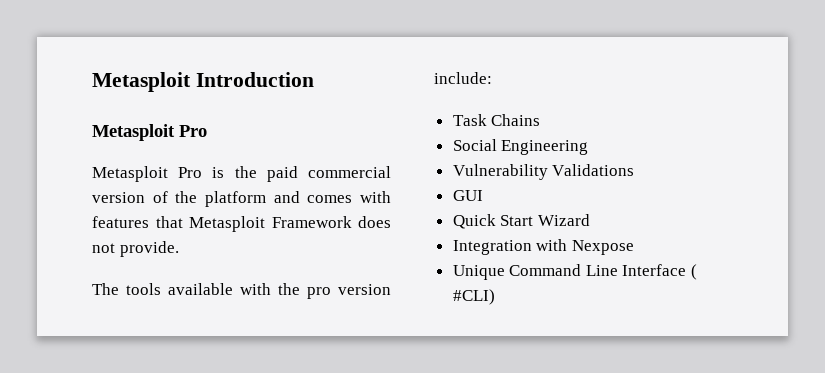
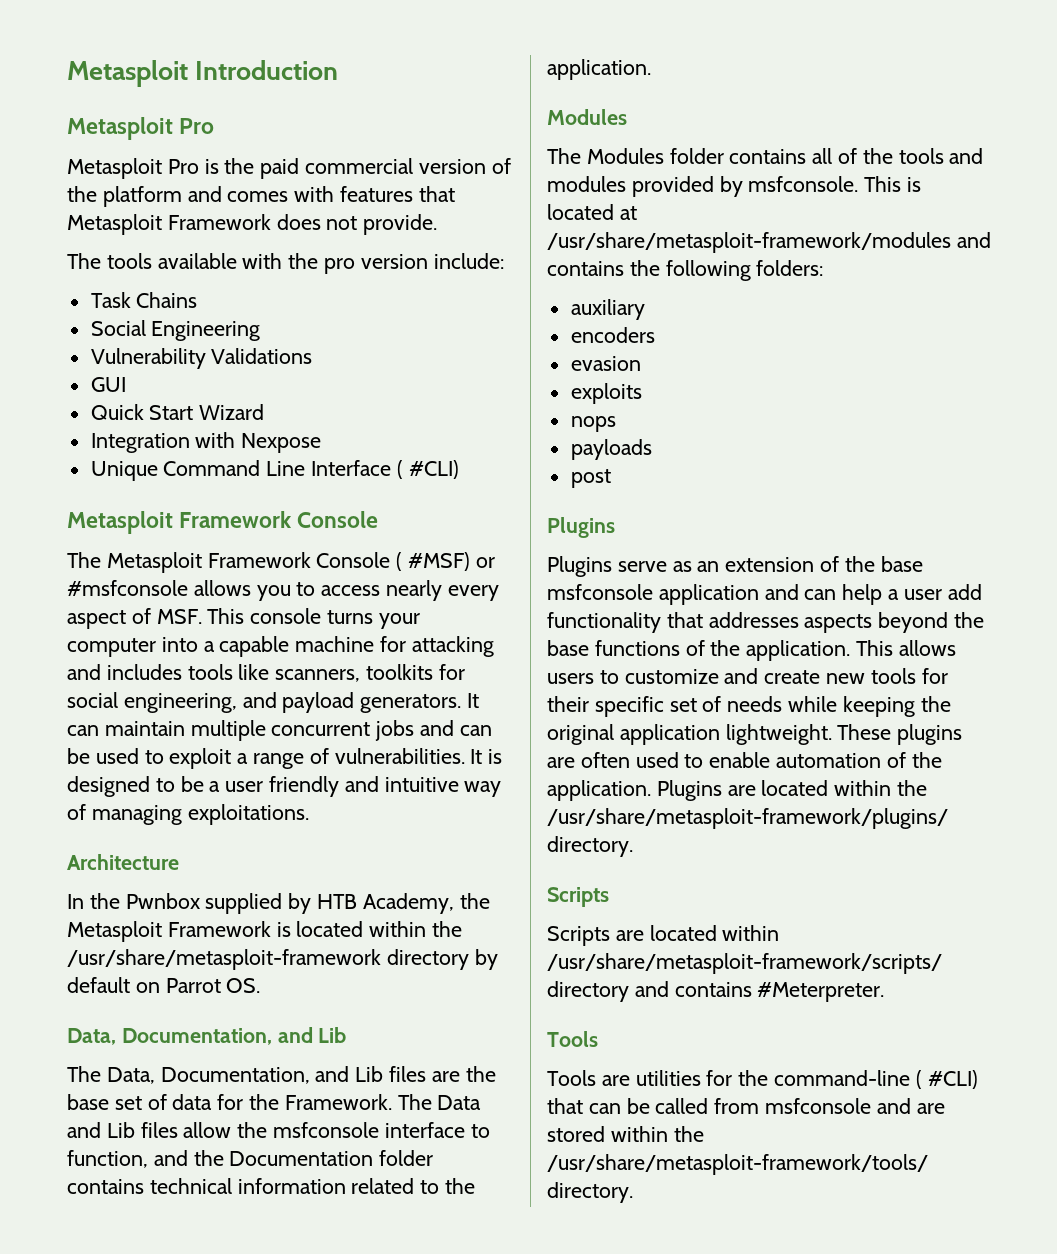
  Unique Command Line Interface ( #CLI)
+ Metasploit Framework Console
+ The Metasploit Framework Console ( #MSF) or #msfconsole allows you to access nearly every aspect of MSF. This console turns your computer into a capable machine for attacking and includes tools like scanners, toolkits for social engineering, and payload generators. It can maintain multiple concurrent jobs and can be used to exploit a range of vulnerabilities. It is designed to be a user friendly and intuitive way of managing exploitations.
+ Architecture
+ In the Pwnbox supplied by HTB Academy, the Metasploit Framework is located within the /usr/share/metasploit-framework directory by default on Parrot OS.
+ Data, Documentation, and Lib
+ The Data, Documentation, and Lib files are the base set of data for the Framework. The Data and Lib files allow the msfconsole interface to function, and the Documentation folder contains technical information related to the application.
+ Modules
+ The Modules folder contains all of the tools and modules provided by msfconsole. This is located at /usr/share/metasploit-framework/modules and contains the following folders:
+ auxiliary
+ encoders
+ evasion
+ exploits
+ nops
+ payloads
+ post
+ Plugins
+ Plugins serve as an extension of the base msfconsole application and can help a user add functionality that addresses aspects beyond the base functions of the application. This allows users to customize and create new tools for their specific set of needs while keeping the original application lightweight. These plugins are often used to enable automation of the application. Plugins are located within the /usr/share/metasploit-framework/plugins/ directory.
+ Scripts
+ Scripts are located within /usr/share/metasploit-framework/scripts/ directory and contains #Meterpreter.
+ Tools
+ Tools are utilities for the command-line ( #CLI) that can be called from msfconsole and are stored within the /usr/share/metasploit-framework/tools/ directory.

